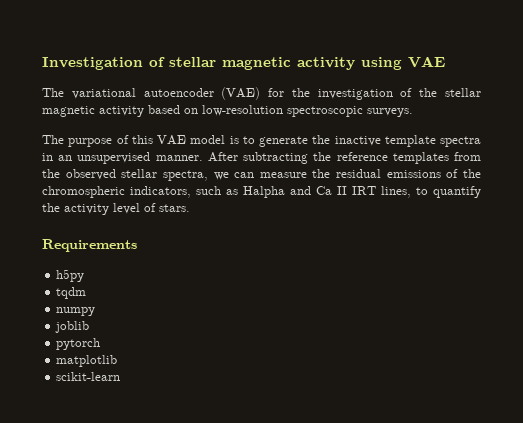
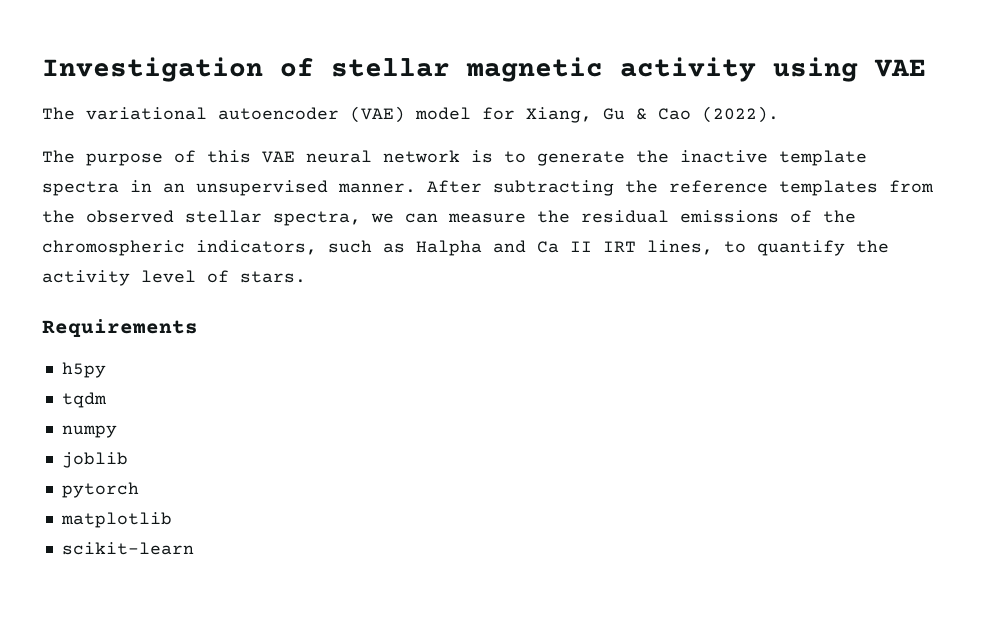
- The variational autoencoder (VAE) for the investigation of the stellar magnetic activity based on low-resolution spectroscopic surveys.
+ The variational autoencoder (VAE) model for Xiang, Gu & Cao (2022).
- The purpose of this VAE model is to generate the inactive template spectra in an unsupervised manner.
+ The purpose of this VAE neural network is to generate the inactive template spectra in an unsupervised manner.

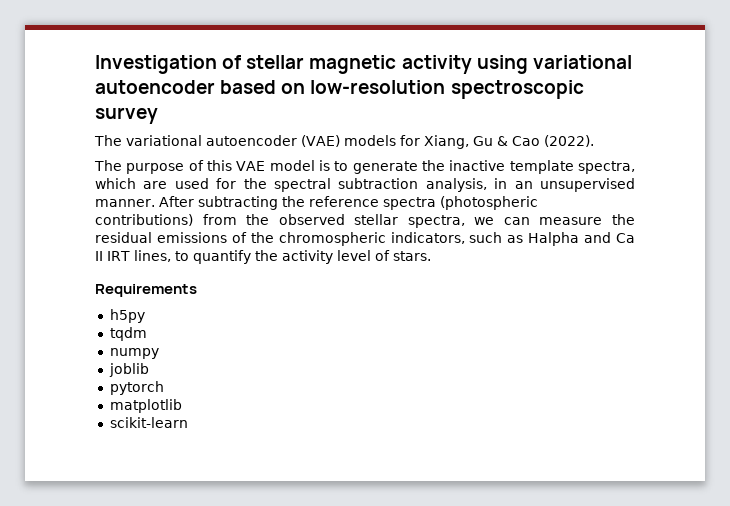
- Investigation of stellar magnetic activity using VAE
+ Investigation of stellar magnetic activity using variational autoencoder based on low-resolution spectroscopic survey
- The variational autoencoder (VAE) model for Xiang, Gu & Cao (2022).
+ The variational autoencoder (VAE) models for Xiang, Gu & Cao (2022).
- The purpose of this VAE neural network is to generate the inactive template spectra in an unsupervised manner.
+ The purpose of this VAE model is to generate the inactive template spectra, which are used for the spectral subtraction analysis, in an unsupervised manner.
- After subtracting the reference templates from the observed stellar spectra, we can measure the residual emissions of the chromospheric indicators, such as Halpha and Ca II IRT lines, to quantify the activity level of stars.
+ After subtracting the reference spectra (photospheric contributions) from the observed stellar spectra, we can measure the residual emissions of the chromospheric indicators, such as Halpha and Ca II IRT lines, to quantify the activity level of stars.

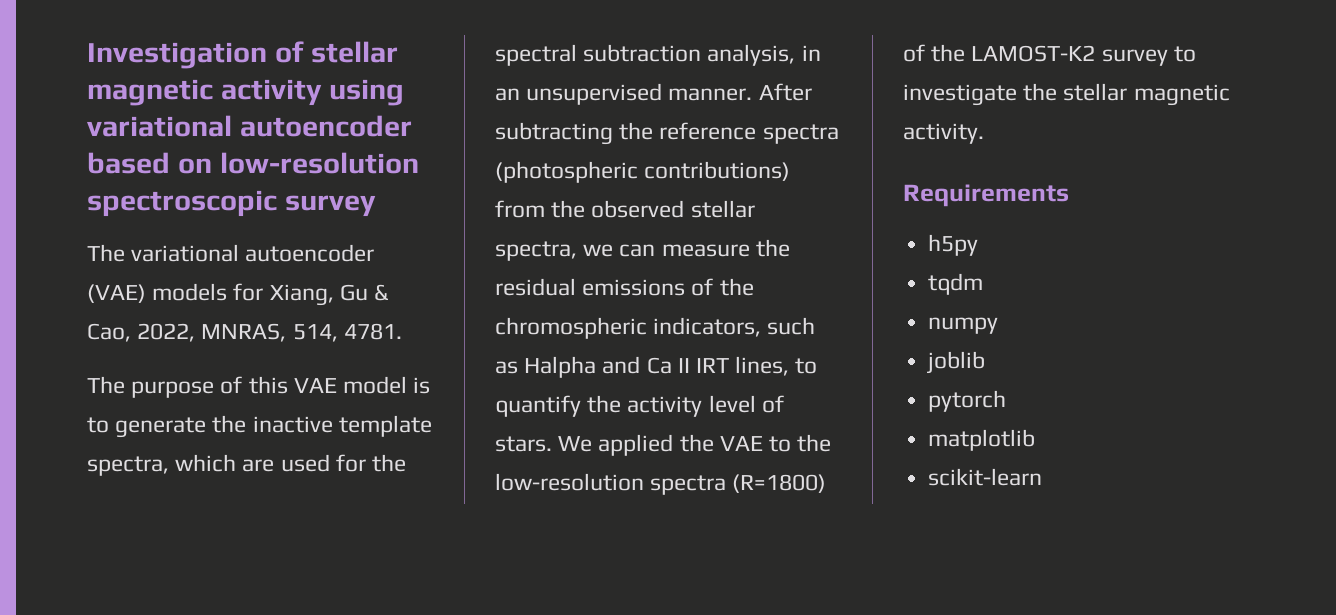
- The variational autoencoder (VAE) models for Xiang, Gu & Cao (2022).
+ The variational autoencoder (VAE) models for Xiang, Gu & Cao, 2022, MNRAS, 514, 4781.
+ We applied the VAE to the low-resolution spectra (R=1800) of the LAMOST-K2 survey to investigate the stellar magnetic activity.

